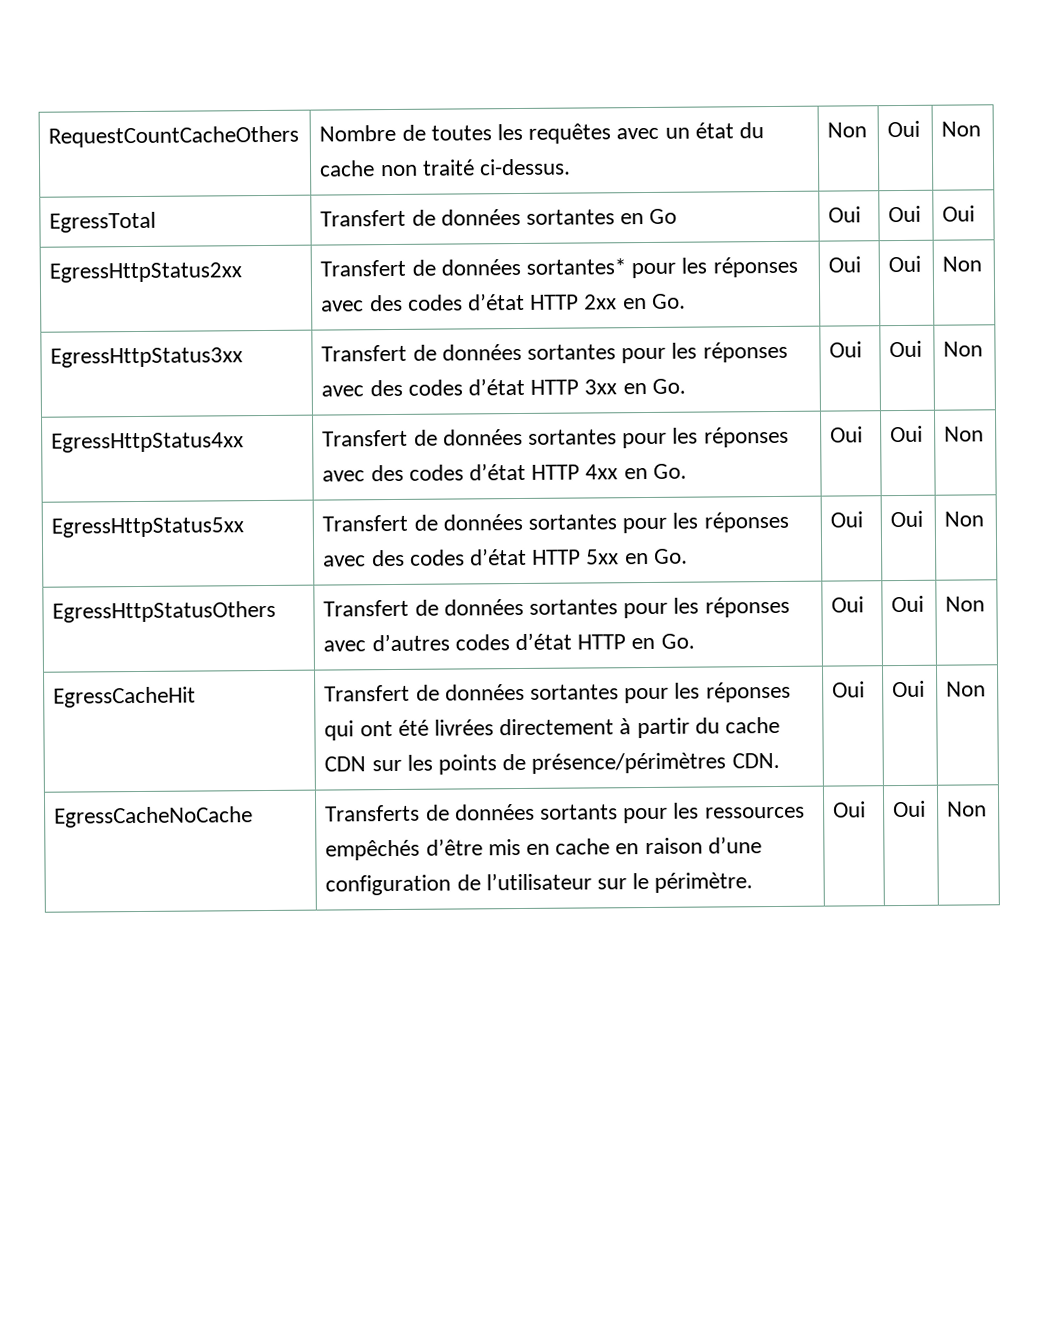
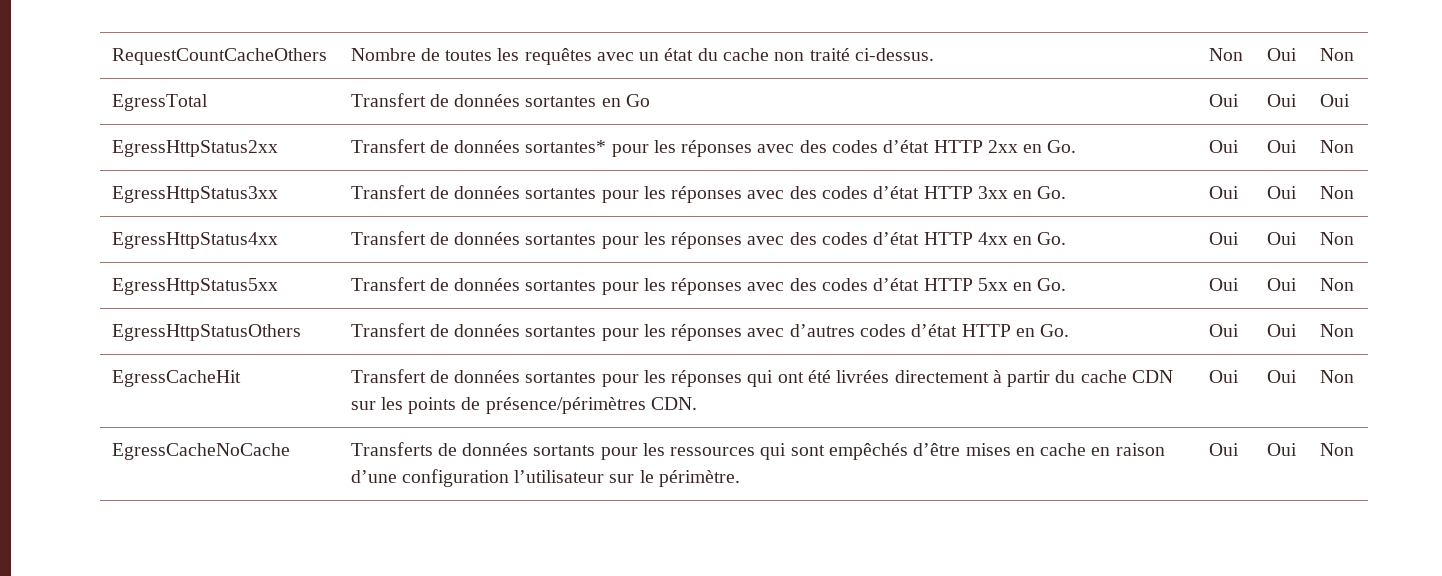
- EgressCacheNoCache | Transferts de données sortants pour les ressources empêchés d’être mis en cache en raison d’une configuration de l’utilisateur sur le périmètre. | Oui | Oui | Non
+ EgressCacheNoCache | Transferts de données sortants pour les ressources qui sont empêchés d’être mises en cache en raison d’une configuration l’utilisateur sur le périmètre. | Oui | Oui | Non

